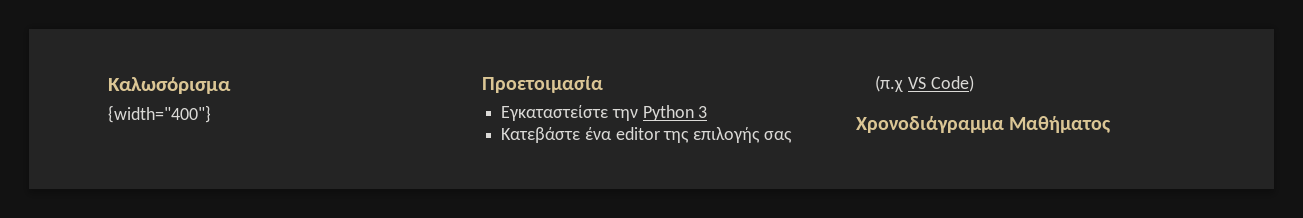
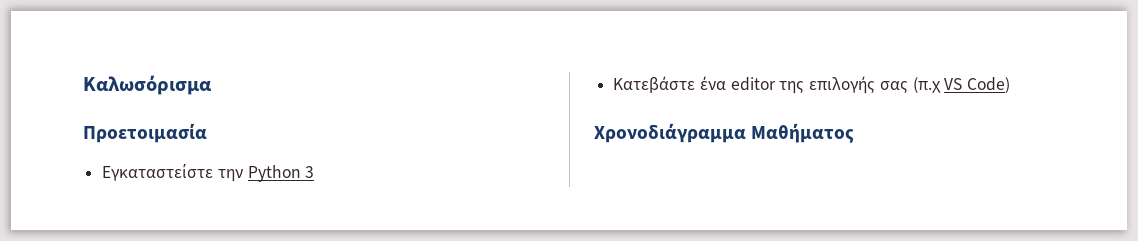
- {width="400"}

